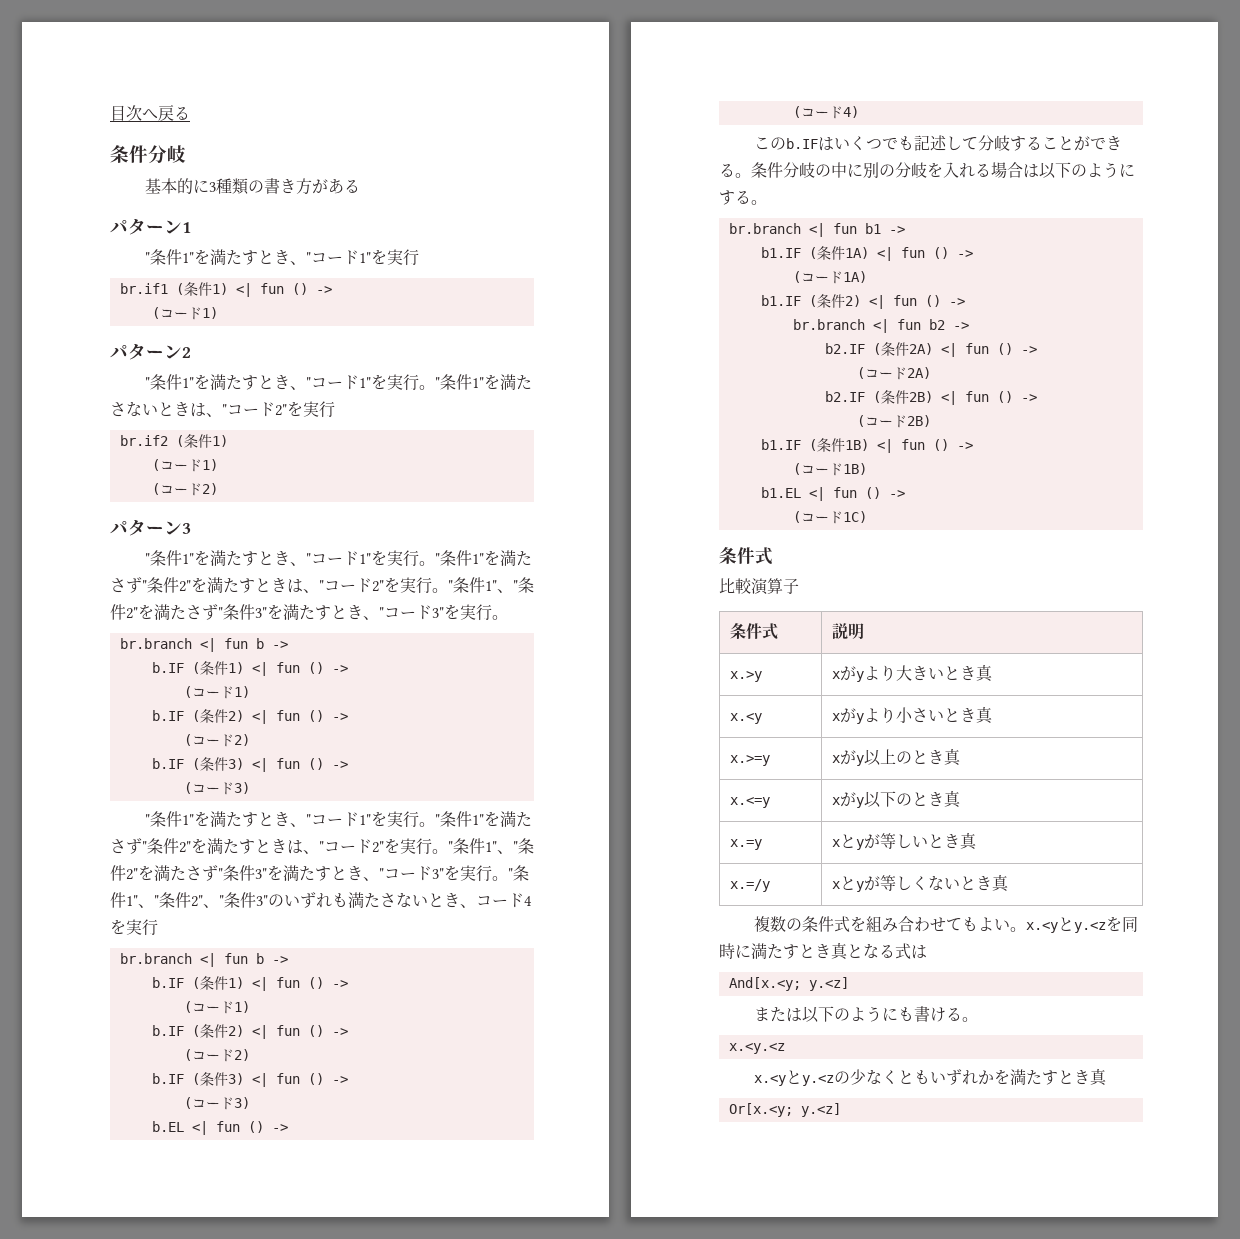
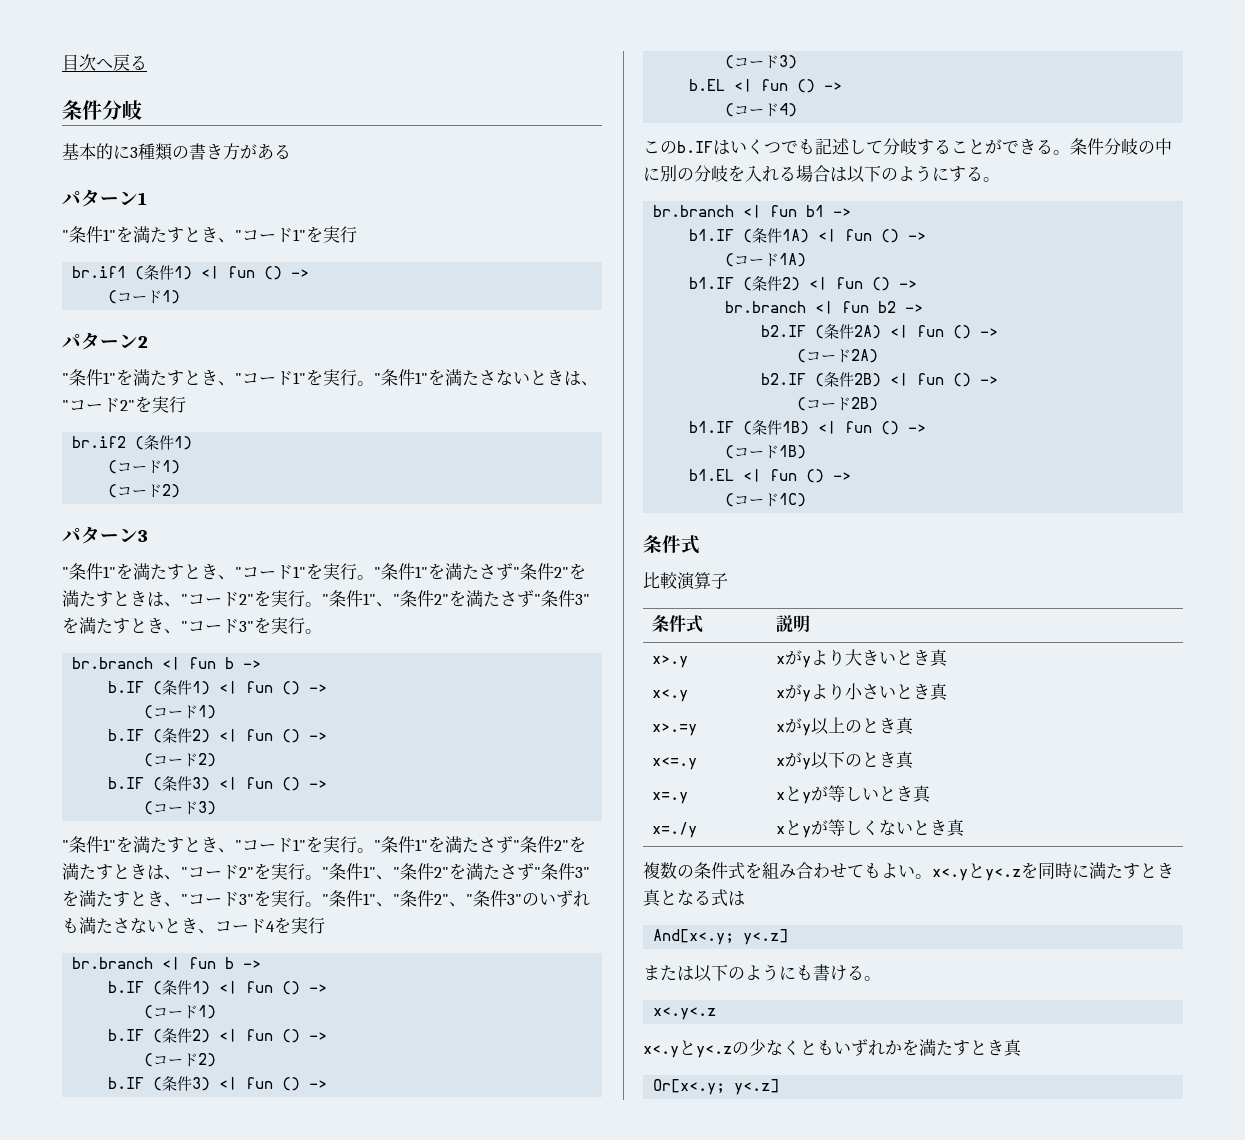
- x.>y | xがyより大きいとき真
+ x>.y | xがyより大きいとき真
- x.<y | xがyより小さいとき真
+ x<.y | xがyより小さいとき真
- x.>=y | xがy以上のとき真
+ x>.=y | xがy以上のとき真
- x.<=y | xがy以下のとき真
+ x<=.y | xがy以下のとき真
- x.=y | xとyが等しいとき真
+ x=.y | xとyが等しいとき真
- x.=/y | xとyが等しくないとき真
+ x=./y | xとyが等しくないとき真
- 複数の条件式を組み合わせてもよい。x.<yとy.<zを同時に満たすとき真となる式は
+ 複数の条件式を組み合わせてもよい。x<.yとy<.zを同時に満たすとき真となる式は
- And[x.<y; y.<z]
+ And[x<.y; y<.z]
- x.<y.<z
- x.<yとy.<zの少なくともいずれかを満たすとき真
+ x<.y<.z
+ x<.yとy<.zの少なくともいずれかを満たすとき真
- Or[x.<y; y.<z]
+ Or[x<.y; y<.z]

